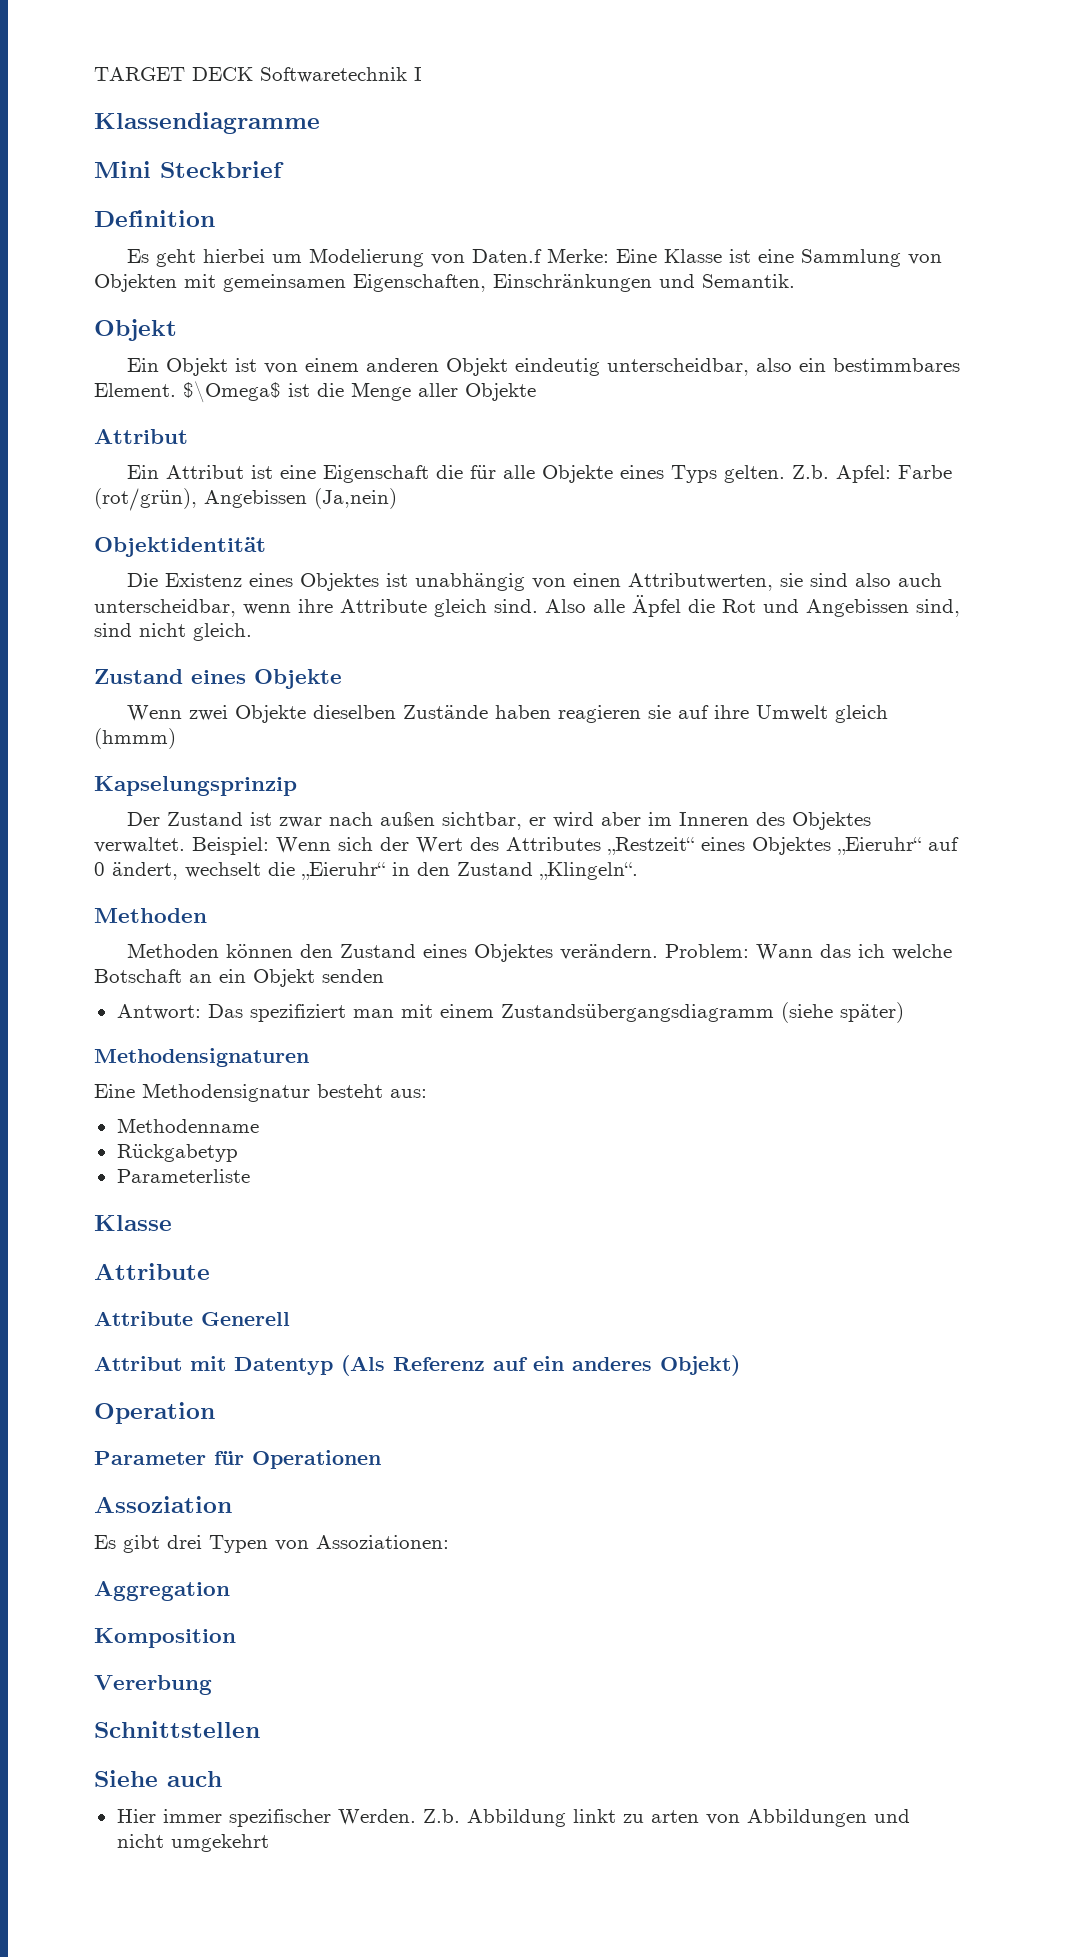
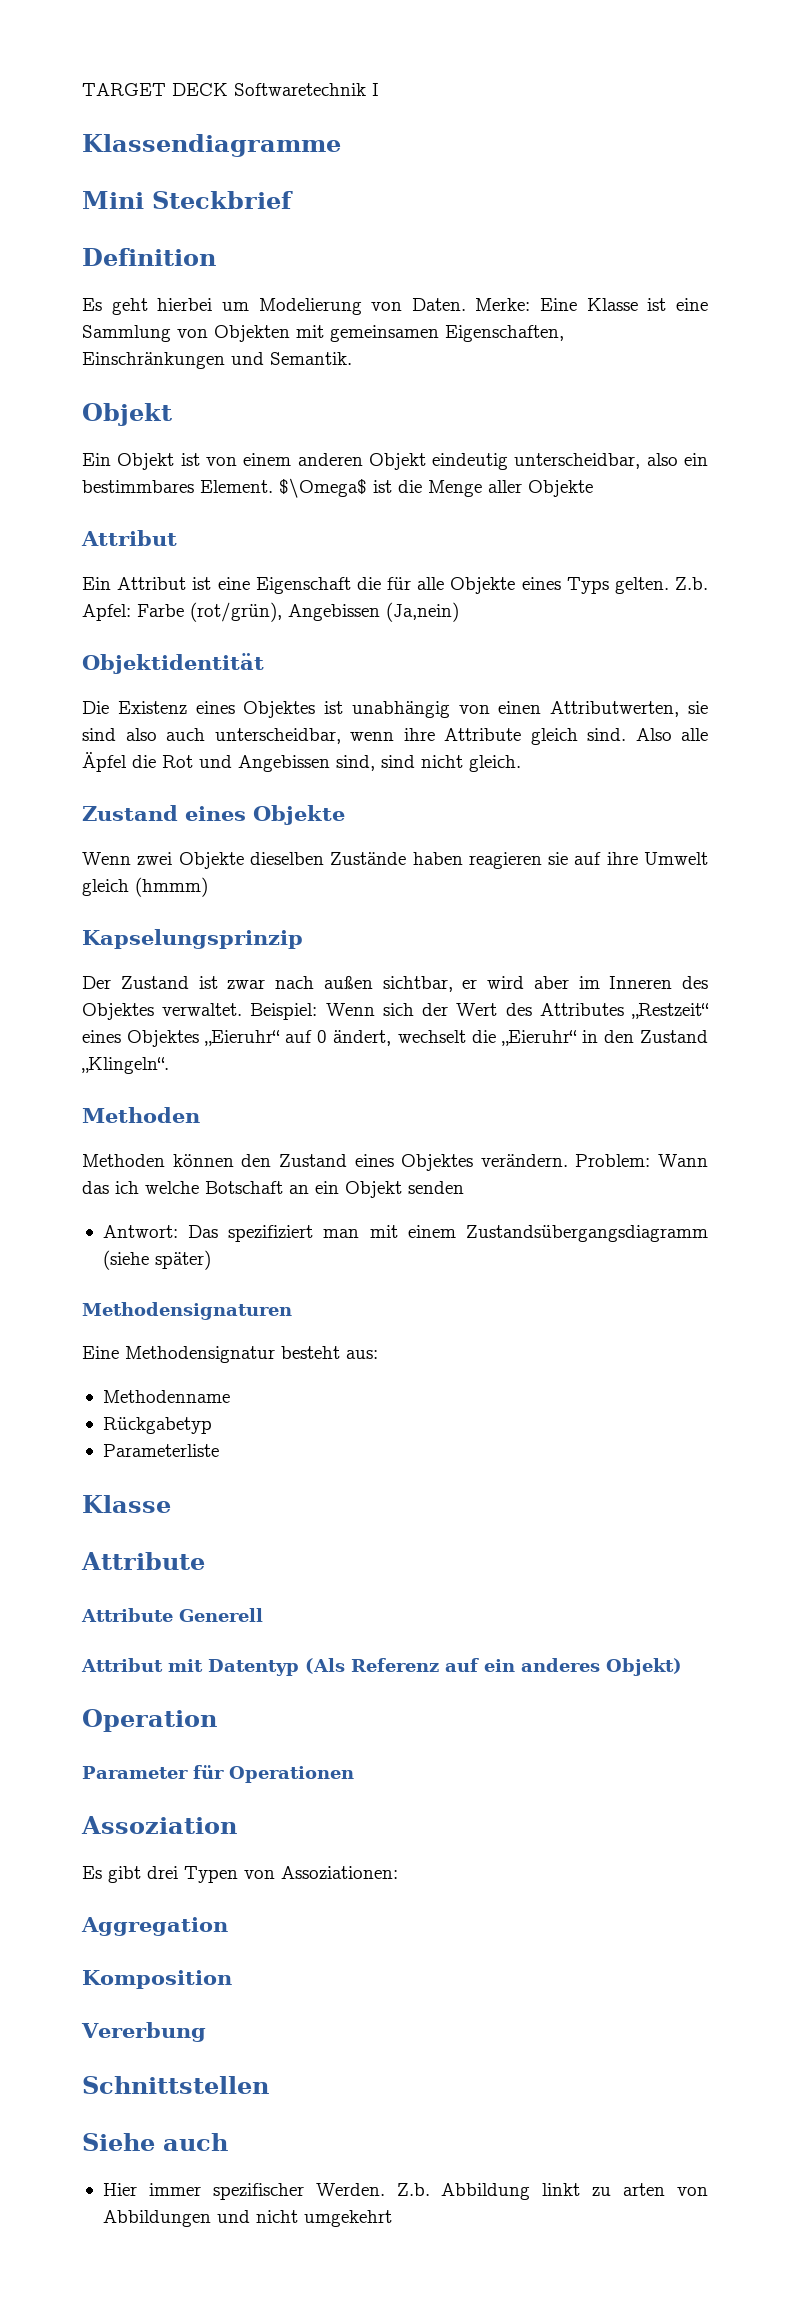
- Es geht hierbei um Modelierung von Daten.f Merke: Eine Klasse ist eine Sammlung von Objekten mit gemeinsamen Eigenschaften, Einschränkungen und Semantik.
+ Es geht hierbei um Modelierung von Daten. Merke: Eine Klasse ist eine Sammlung von Objekten mit gemeinsamen Eigenschaften, Einschränkungen und Semantik.

